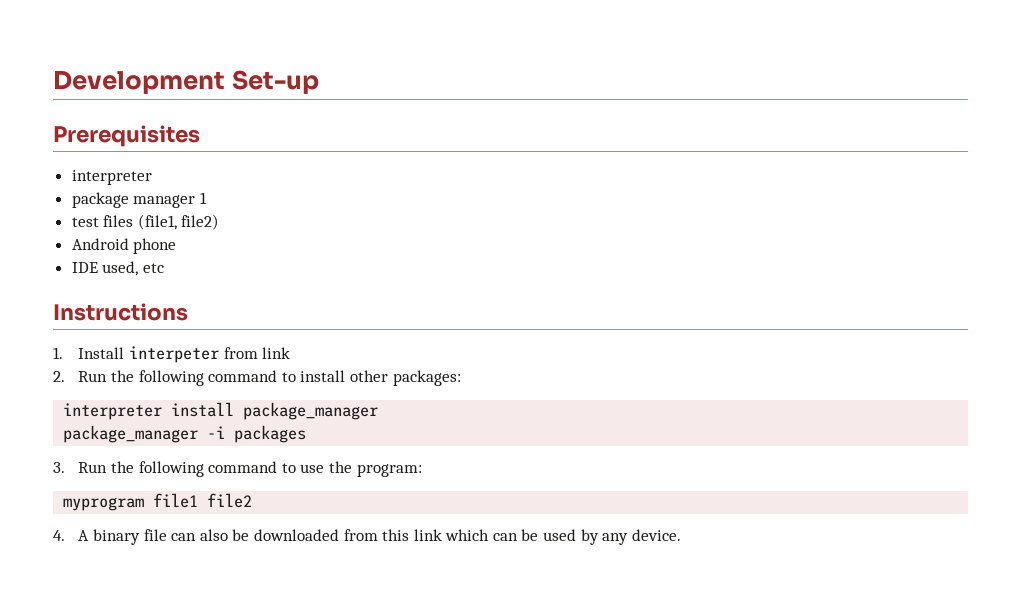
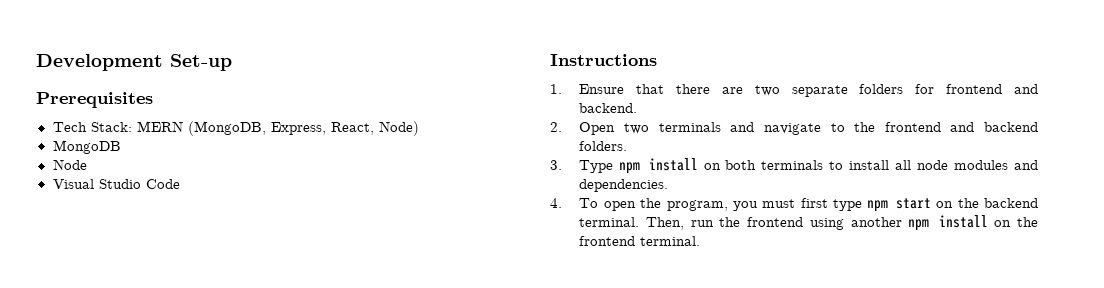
  Prerequisites
- interpreter
- package manager 1
- test files (file1, file2)
- Android phone
- IDE used, etc
+ Tech Stack: MERN (MongoDB, Express, React, Node)
+ MongoDB
+ Node
+ Visual Studio Code
  Instructions
- 1. Install interpeter from link
- 2. Run the following command to install other packages:
- interpreter install package_manager
- package_manager -i packages
- 3. Run the following command to use the program:
- myprogram file1 file2
- 4. A binary file can also be downloaded from this link which can be used by any device.
+ 1. Ensure that there are two separate folders for frontend and backend.
+ 2. Open two terminals and navigate to the frontend and backend folders.
+ 3. Type npm install on both terminals to install all node modules and dependencies.
+ 4. To open the program, you must first type npm start on the backend terminal. Then, run the frontend using another npm install on the frontend terminal.

